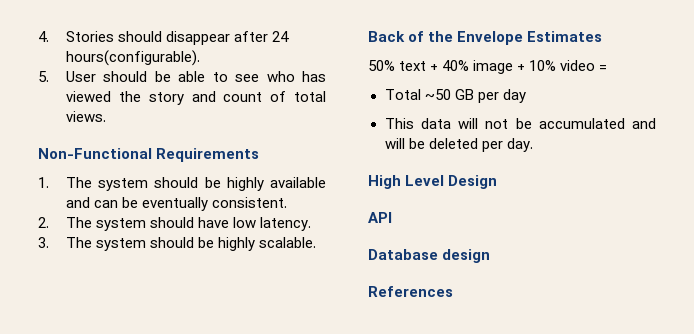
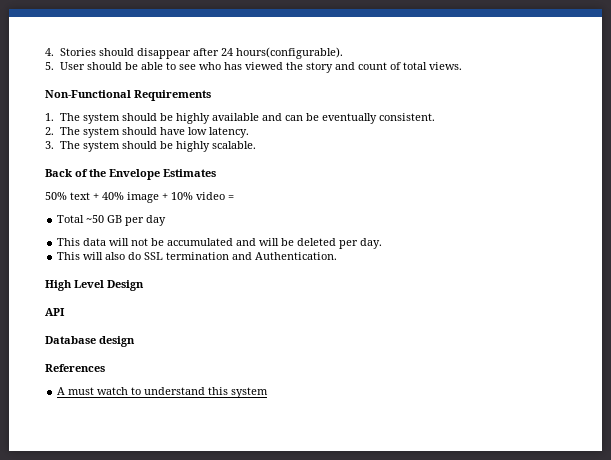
+ This will also do SSL termination and Authentication.
+ A must watch to understand this system

